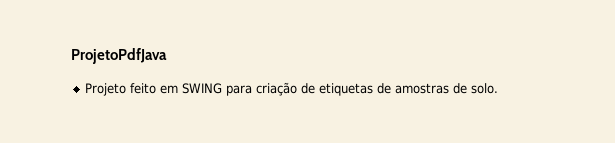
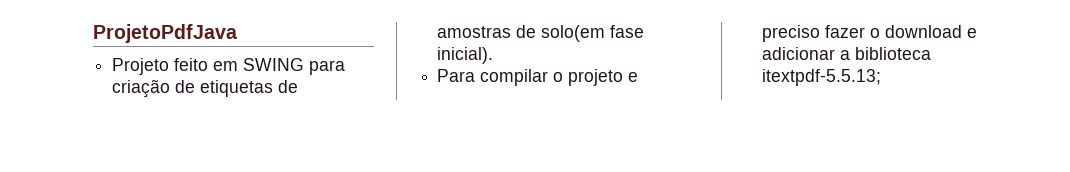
- Projeto feito em SWING para criação de etiquetas de amostras de solo.
+ Projeto feito em SWING para criação de etiquetas de amostras de solo(em fase inicial).
+ Para compilar o projeto e preciso fazer o download e adicionar a biblioteca itextpdf-5.5.13;

